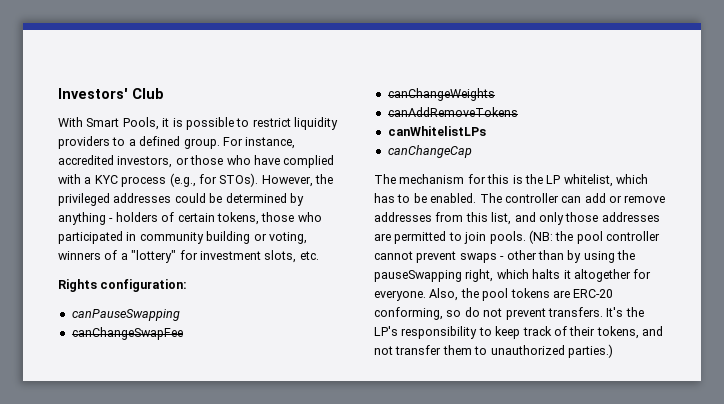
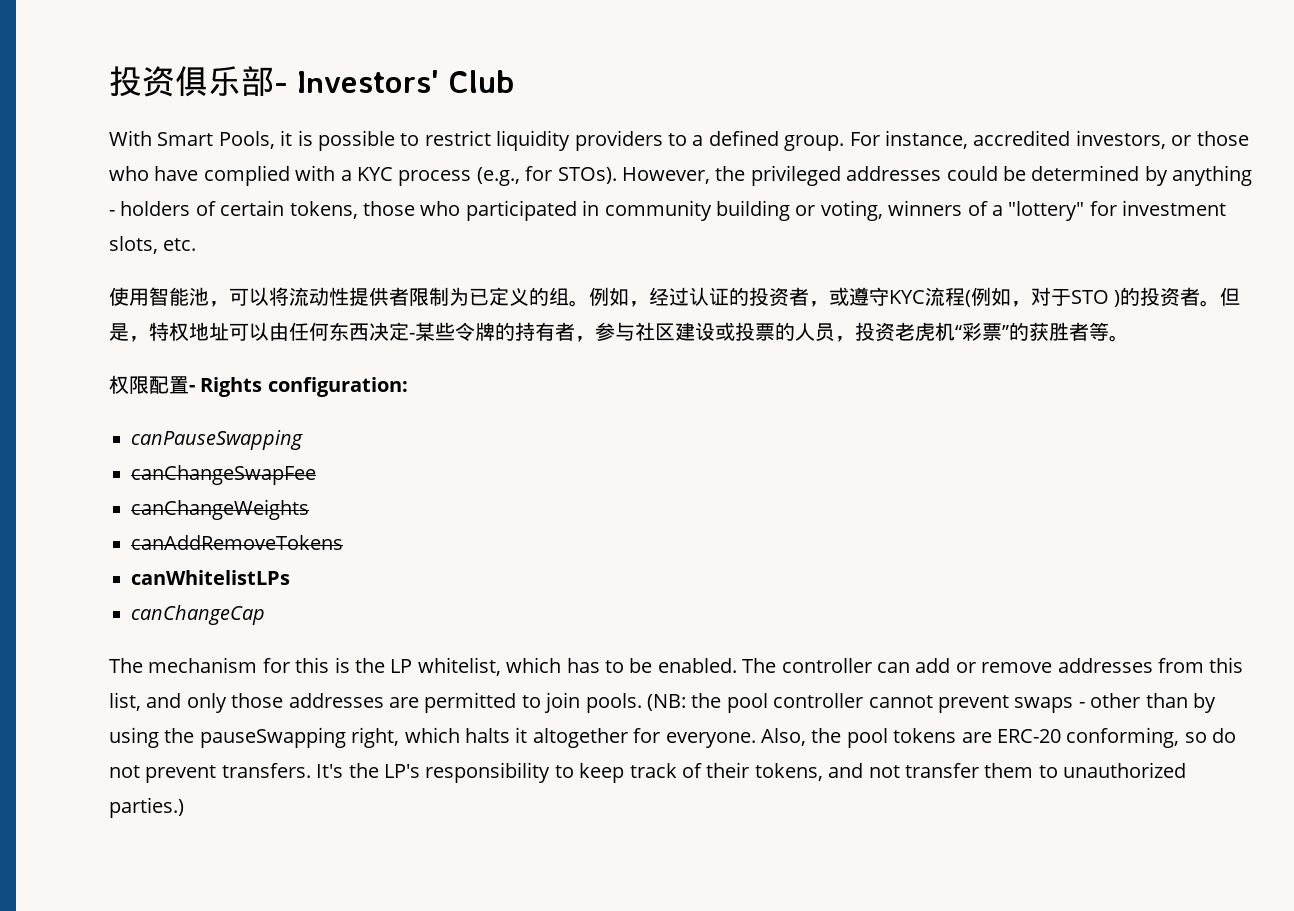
- Investors' Club
+ 投资俱乐部- Investors' Club
- Rights configuration:
+ 使用智能池，可以将流动性提供者限制为已定义的组。例如，经过认证的投资者，或遵守KYC流程(例如，对于STO )的投资者。但是，特权地址可以由任何东西决定-某些令牌的持有者，参与社区建设或投票的人员，投资老虎机“彩票”的获胜者等。
+ 权限配置- Rights configuration:

